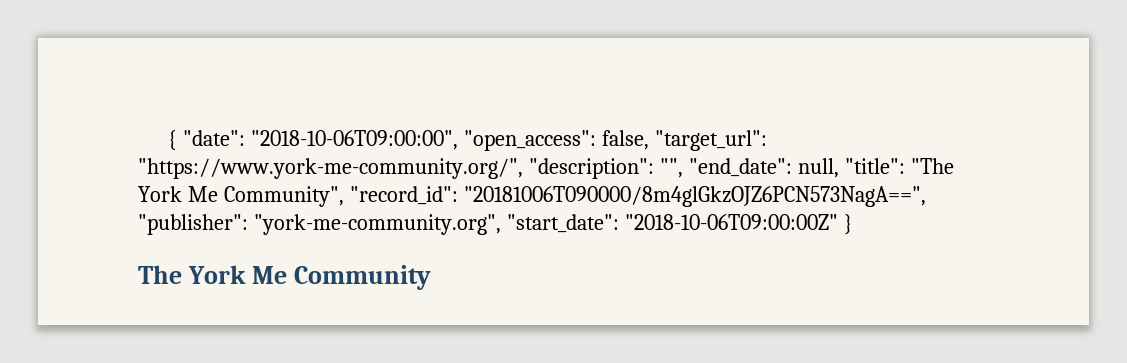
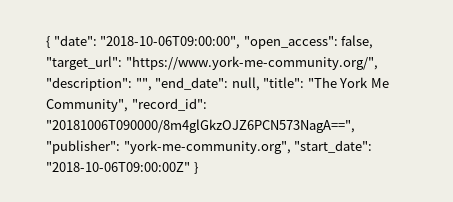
- The York Me Community

